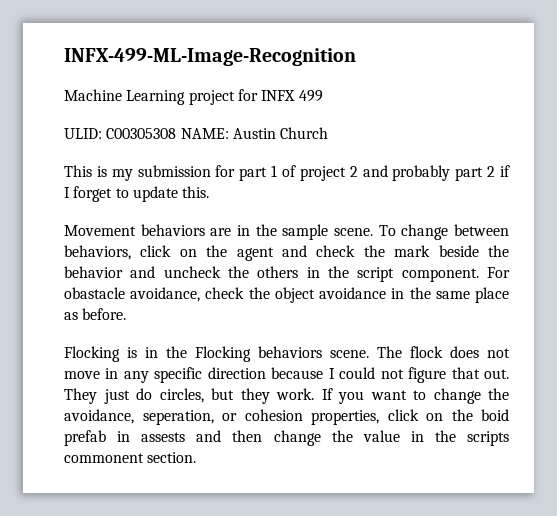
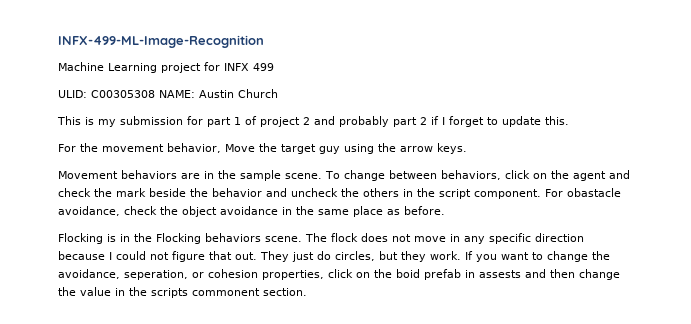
+ For the movement behavior, Move the target guy using the arrow keys.

